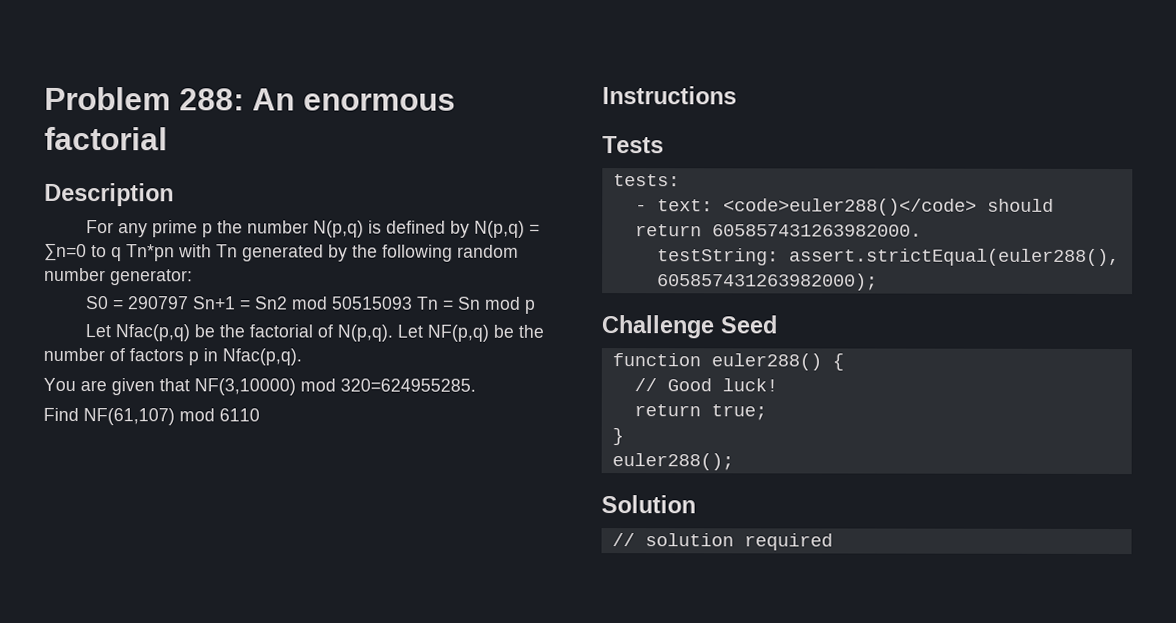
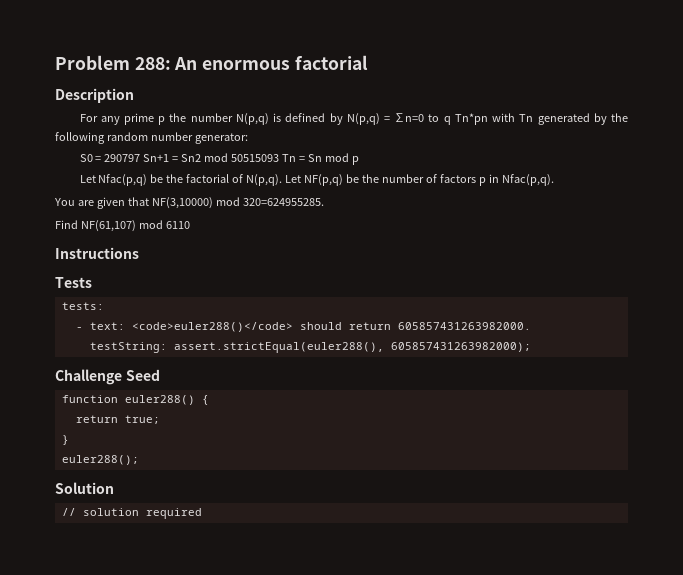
- // Good luck!

